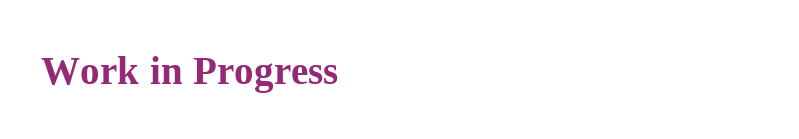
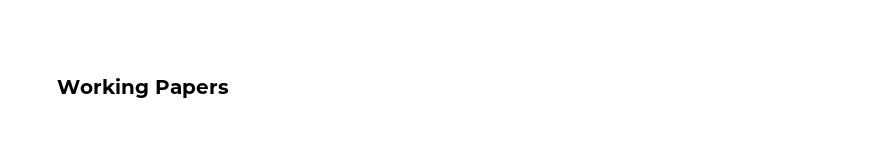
- Work in Progress
+ Working Papers

